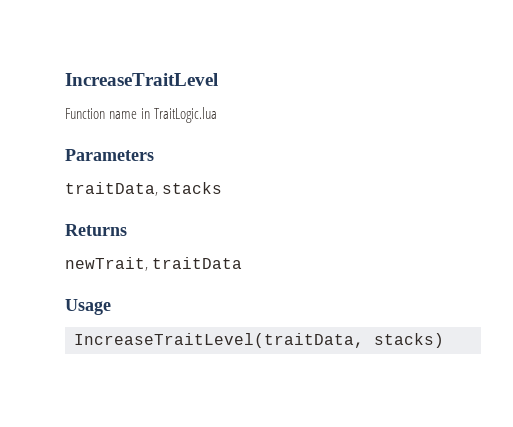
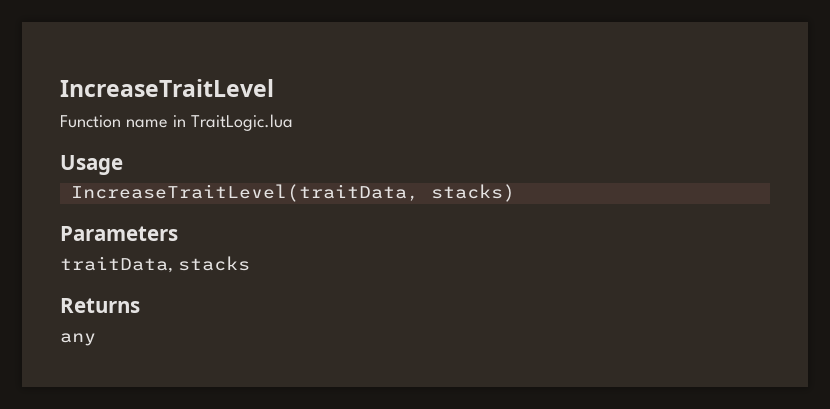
+ Usage
+ IncreaseTraitLevel(traitData, stacks)
- newTrait, traitData
- Usage
- IncreaseTraitLevel(traitData, stacks)
+ any

